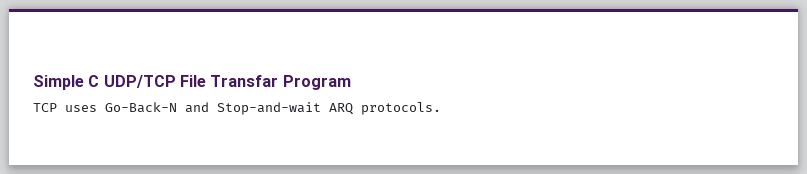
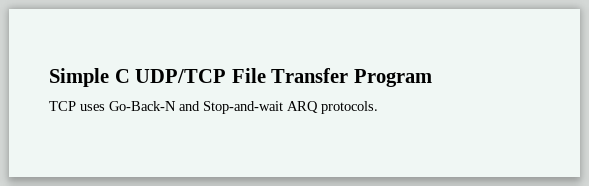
- Simple C UDP/TCP File Transfar Program
+ Simple C UDP/TCP File Transfer Program

